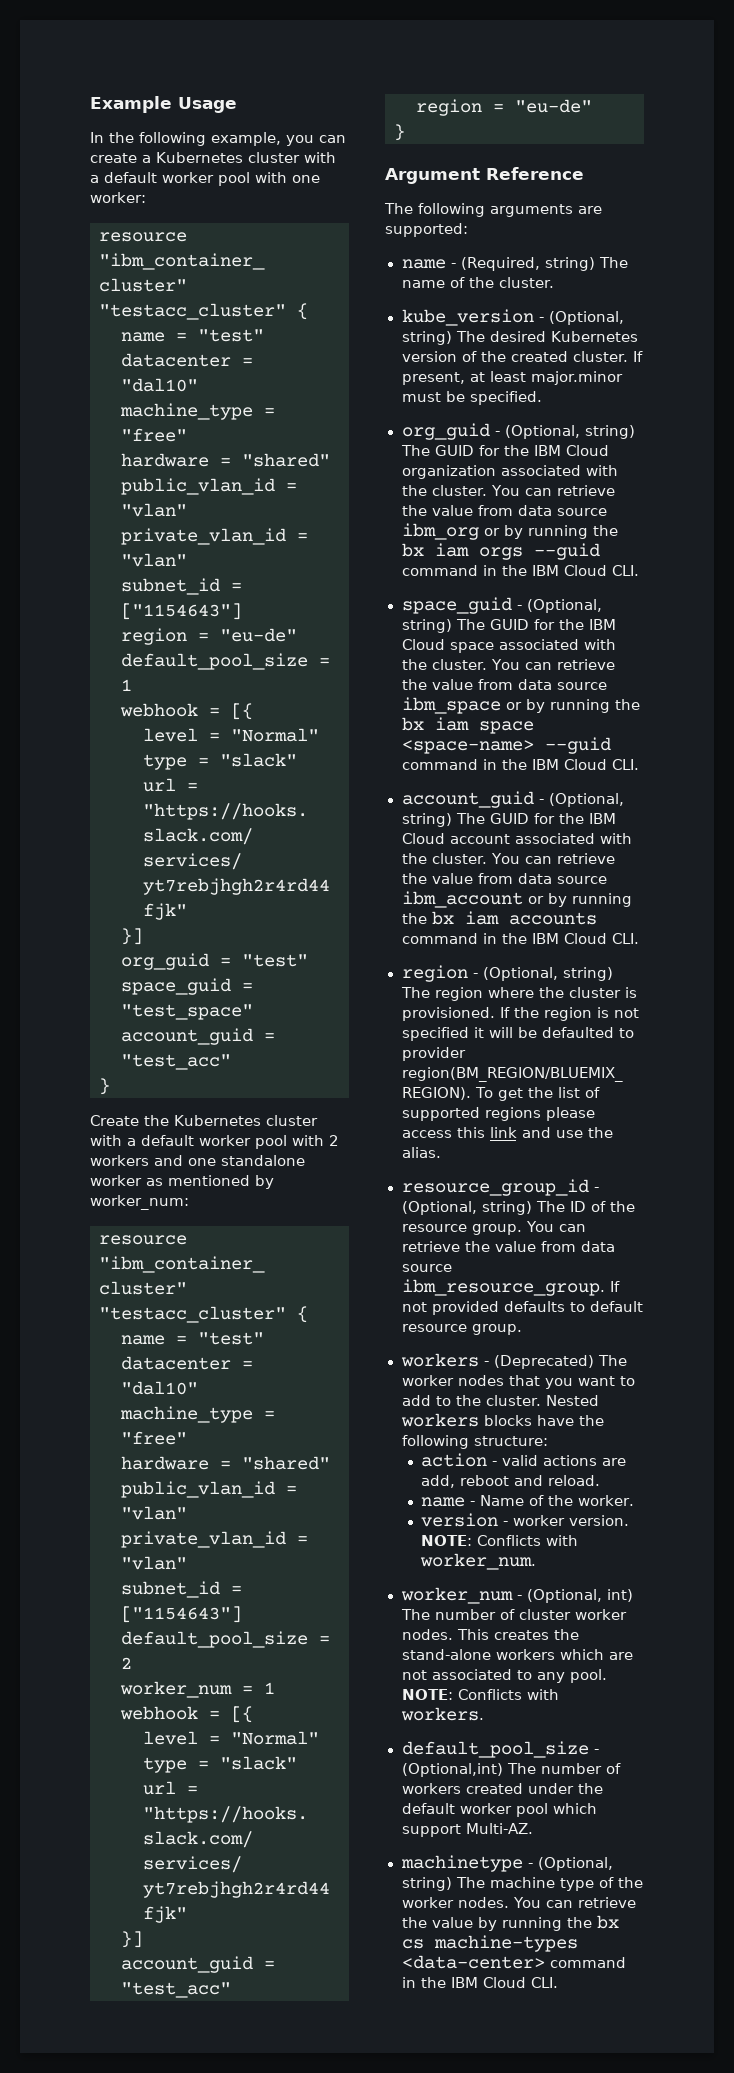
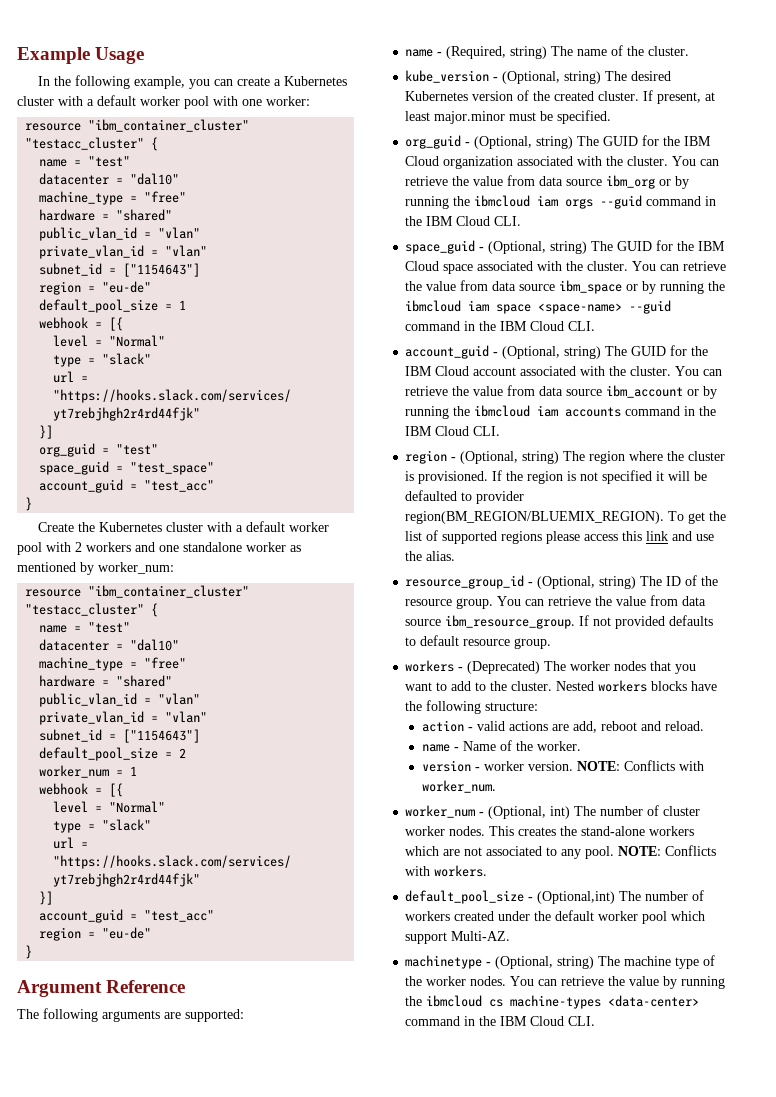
- You can retrieve the value from data source ibm_org or by running the bx iam orgs --guid command in the IBM Cloud CLI.
+ You can retrieve the value from data source ibm_org or by running the ibmcloud iam orgs --guid command in the IBM Cloud CLI.
- You can retrieve the value from data source ibm_space or by running the bx iam space <space-name> --guid command in the IBM Cloud CLI.
+ You can retrieve the value from data source ibm_space or by running the ibmcloud iam space <space-name> --guid command in the IBM Cloud CLI.
- You can retrieve the value from data source ibm_account or by running the bx iam accounts command in the IBM Cloud CLI.
+ You can retrieve the value from data source ibm_account or by running the ibmcloud iam accounts command in the IBM Cloud CLI.
- You can retrieve the value by running the bx cs machine-types <data-center> command in the IBM Cloud CLI.
+ You can retrieve the value by running the ibmcloud cs machine-types <data-center> command in the IBM Cloud CLI.

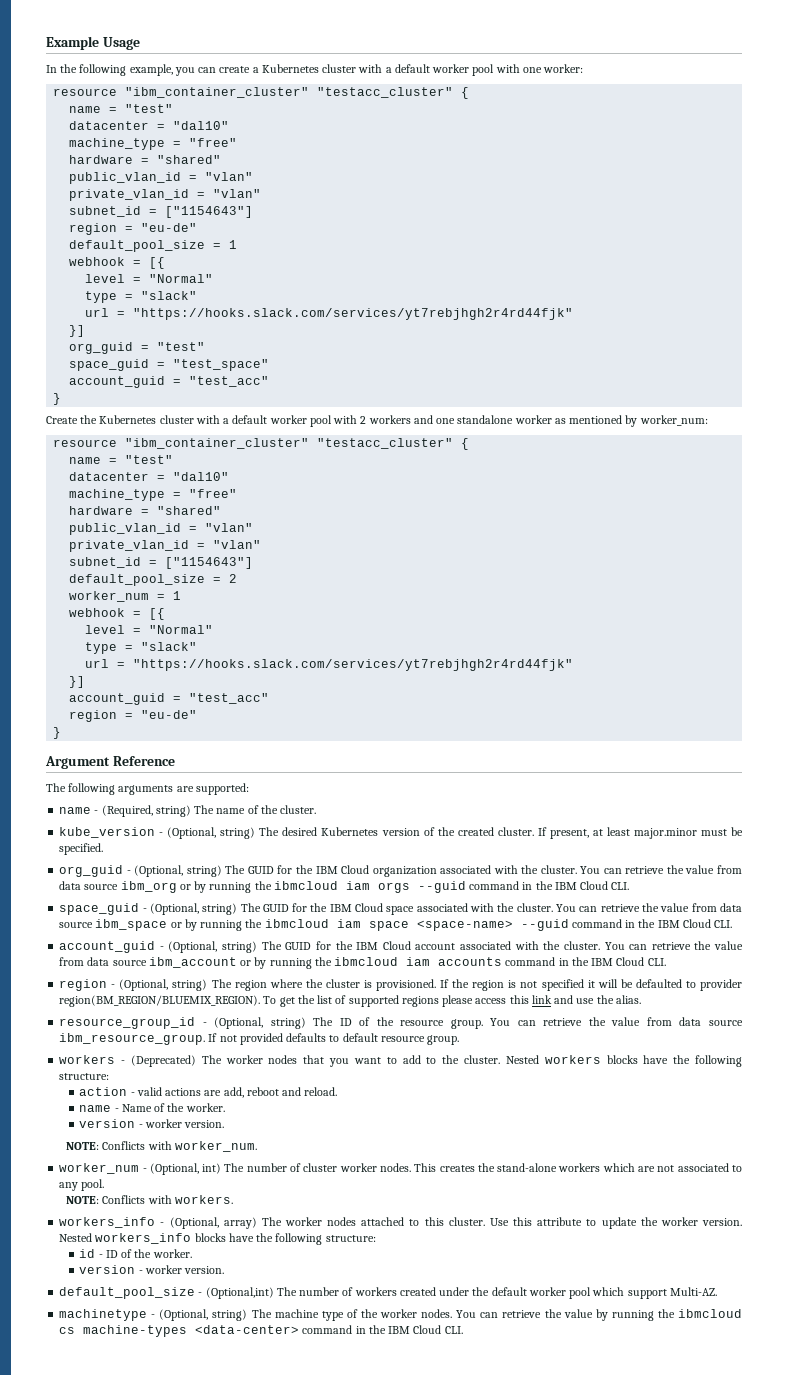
  name - Name of the worker.
- version - worker version. NOTE: Conflicts with worker_num.
+ version - worker version.
+ NOTE: Conflicts with worker_num.
- This creates the stand-alone workers which are not associated to any pool. NOTE: Conflicts with workers.
+ This creates the stand-alone workers which are not associated to any pool.
+ NOTE: Conflicts with workers.
+ workers_info - (Optional, array) The worker nodes attached to this cluster. Use this attribute to update the worker version. Nested workers_info blocks have the following structure:
+ id - ID of the worker.
+ version - worker version.

